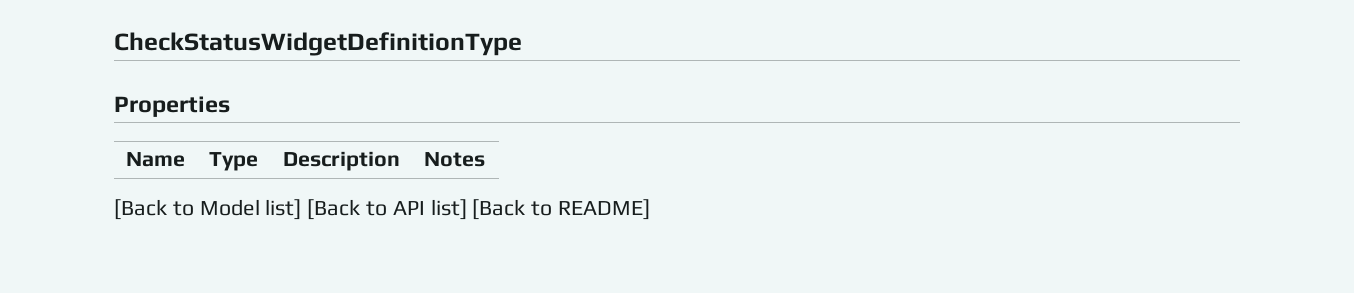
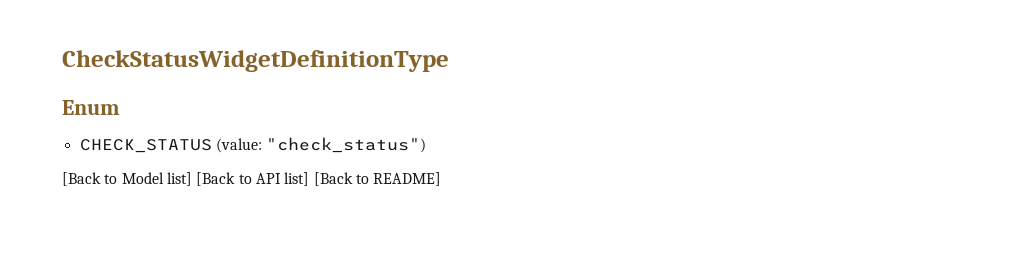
- Properties
- Name | Type | Description | Notes
+ Enum
+ CHECK_STATUS (value: "check_status")

